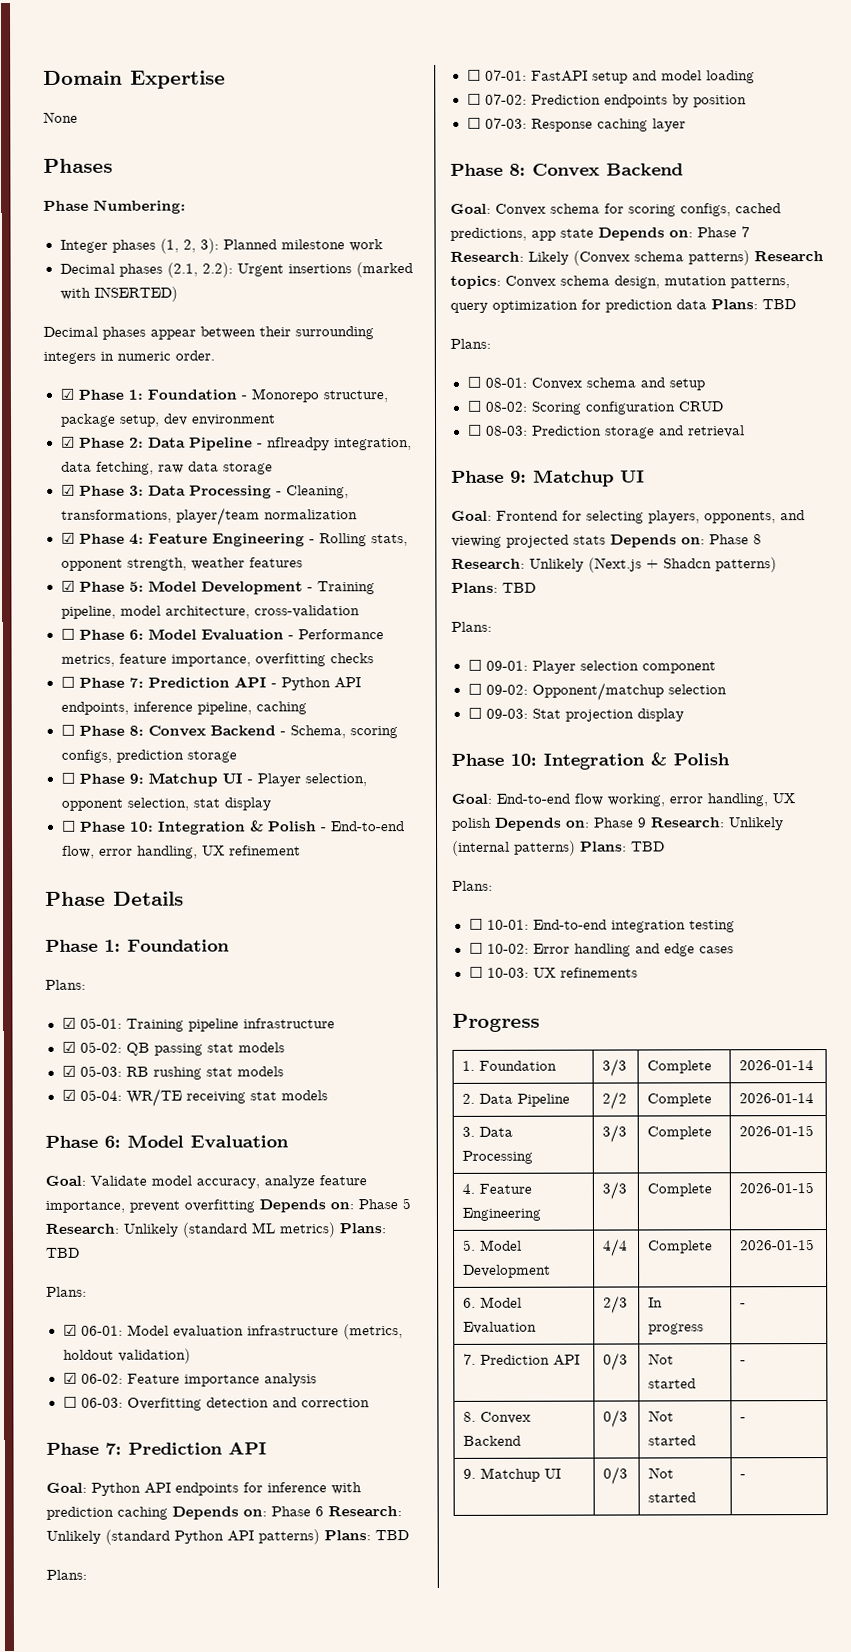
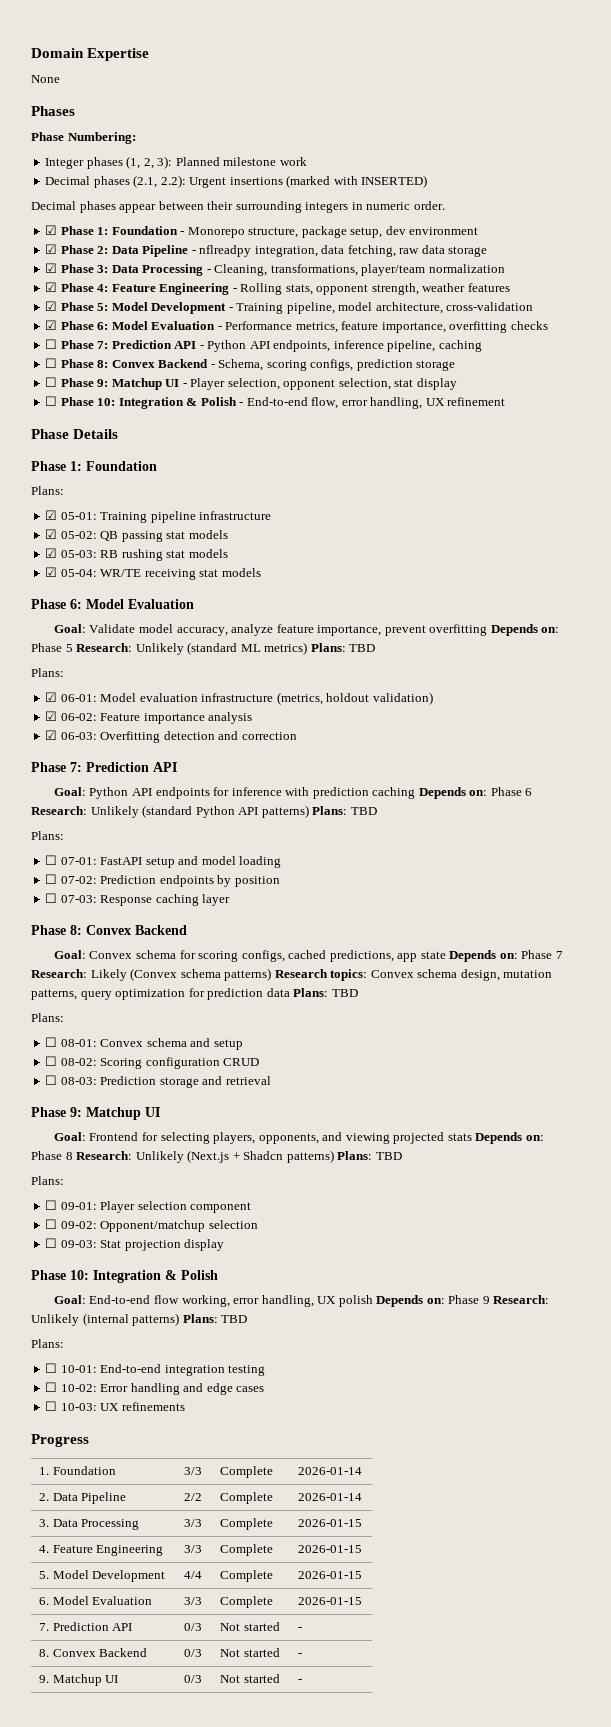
- ☐ Phase 6: Model Evaluation - Performance metrics, feature importance, overfitting checks
+ ☑ Phase 6: Model Evaluation - Performance metrics, feature importance, overfitting checks
- ☐ 06-03: Overfitting detection and correction
+ ☑ 06-03: Overfitting detection and correction
- 6. Model Evaluation | 2/3 | In progress | -
+ 6. Model Evaluation | 3/3 | Complete | 2026-01-15

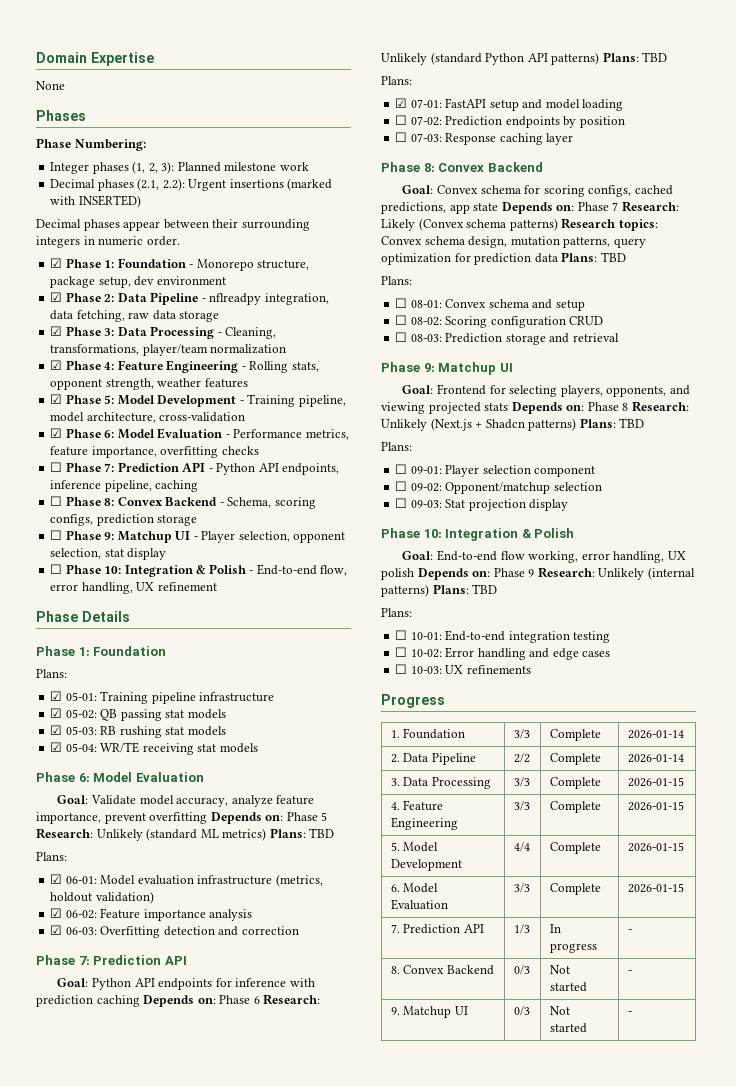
- ☐ 07-01: FastAPI setup and model loading
+ ☑ 07-01: FastAPI setup and model loading
- 7. Prediction API | 0/3 | Not started | -
+ 7. Prediction API | 1/3 | In progress | -

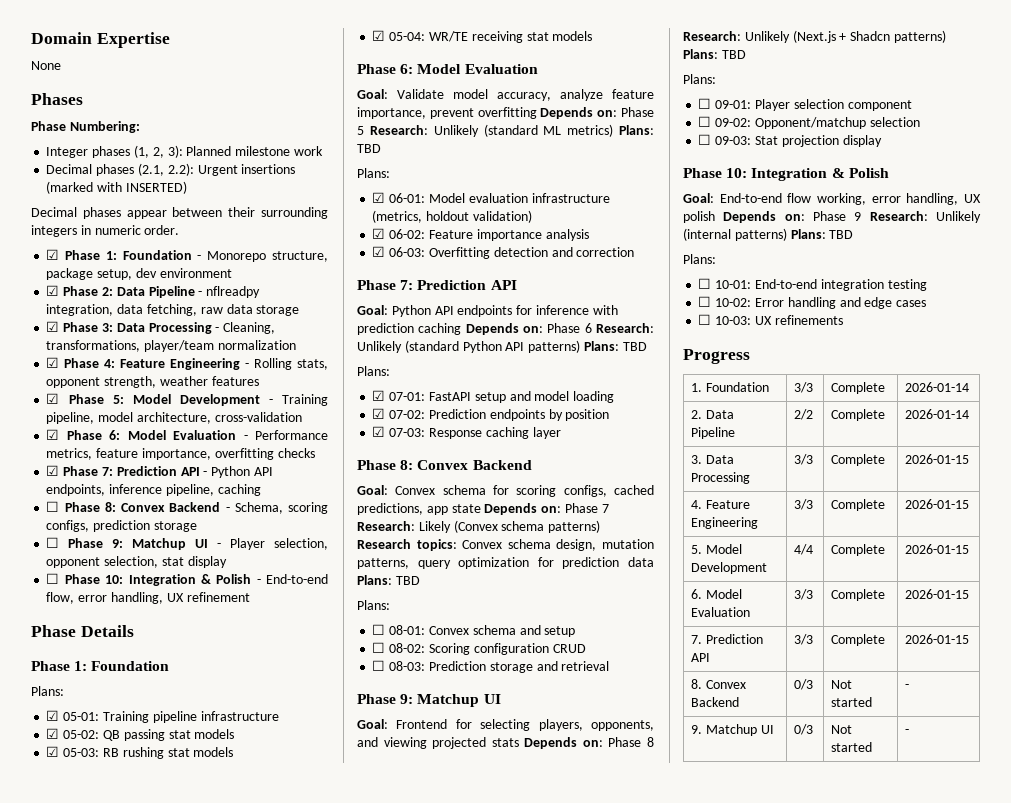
- ☐ Phase 7: Prediction API - Python API endpoints, inference pipeline, caching
+ ☑ Phase 7: Prediction API - Python API endpoints, inference pipeline, caching
- ☐ 07-02: Prediction endpoints by position
+ ☑ 07-02: Prediction endpoints by position
- ☐ 07-03: Response caching layer
+ ☑ 07-03: Response caching layer
- 7. Prediction API | 1/3 | In progress | -
+ 7. Prediction API | 3/3 | Complete | 2026-01-15

